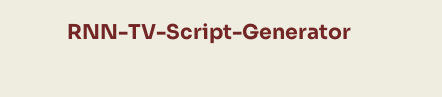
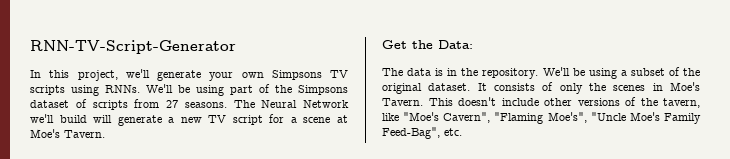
+ In this project, we'll generate your own Simpsons TV scripts using RNNs. We'll be using part of the Simpsons dataset of scripts from 27 seasons. The Neural Network we'll build will generate a new TV script for a scene at Moe's Tavern.
+ Get the Data:
+ The data is in the repository. We'll be using a subset of the original dataset. It consists of only the scenes in Moe's Tavern. This doesn't include other versions of the tavern, like "Moe's Cavern", "Flaming Moe's", "Uncle Moe's Family Feed-Bag", etc.

